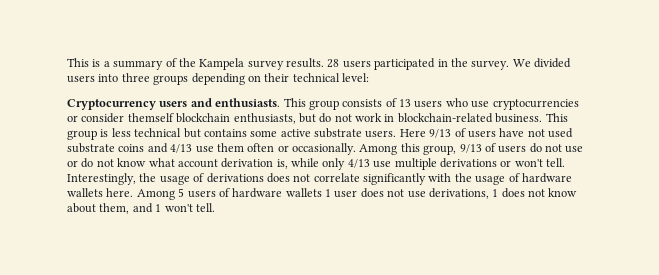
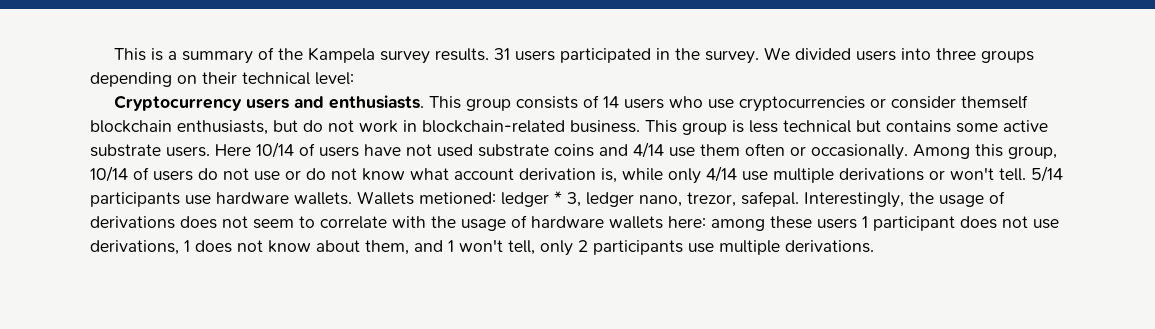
- 28 users participated in the survey.
+ 31 users participated in the survey.
- This group consists of 13 users who use cryptocurrencies or consider themself blockchain enthusiasts, but do not work in blockchain-related business.
+ This group consists of 14 users who use cryptocurrencies or consider themself blockchain enthusiasts, but do not work in blockchain-related business.
- Here 9/13 of users have not used substrate coins and 4/13 use them often or occasionally.
+ Here 10/14 of users have not used substrate coins and 4/14 use them often or occasionally.
- Among this group, 9/13 of users do not use or do not know what account derivation is, while only 4/13 use multiple derivations or won't tell.
+ Among this group, 10/14 of users do not use or do not know what account derivation is, while only 4/14 use multiple derivations or won't tell.
+ 5/14 participants use hardware wallets. Wallets metioned: ledger * 3, ledger nano, trezor, safepal.
- Interestingly, the usage of derivations does not correlate significantly with the usage of hardware wallets here. Among 5 users of hardware wallets 1 user does not use derivations, 1 does not know about them, and 1 won't tell.
+ Interestingly, the usage of derivations does not seem to correlate with the usage of hardware wallets here: among these users 1 participant does not use derivations, 1 does not know about them, and 1 won't tell, only 2 participants use multiple derivations.

